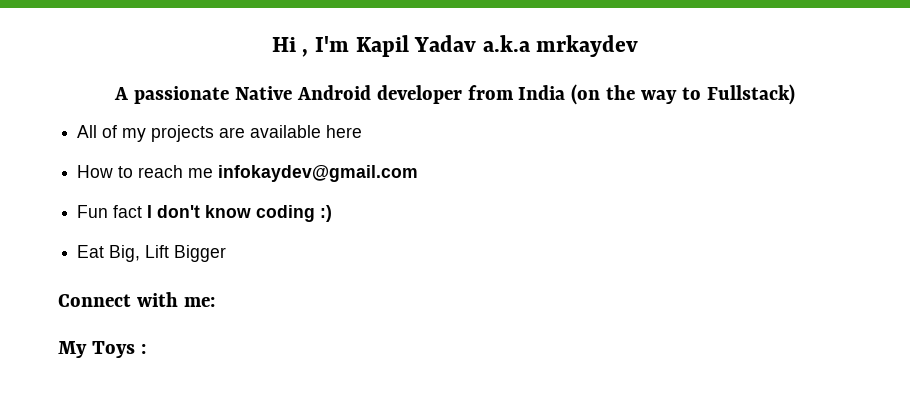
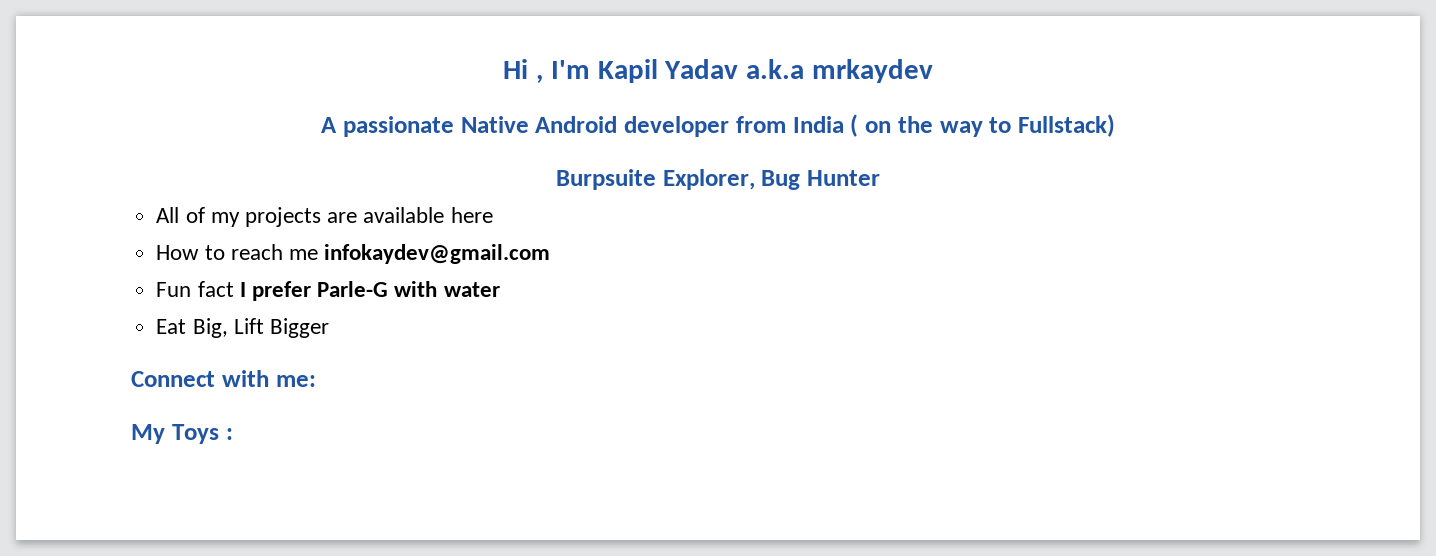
- A passionate Native Android developer from India (on the way to Fullstack)
+ A passionate Native Android developer from India ( on the way to Fullstack)
+ Burpsuite Explorer, Bug Hunter
- Fun fact I don't know coding :)
+ Fun fact I prefer Parle-G with water

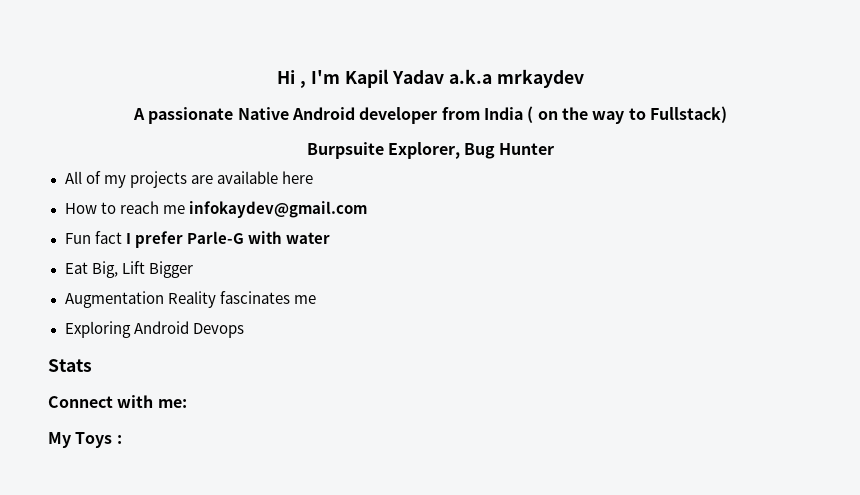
+ Augmentation Reality fascinates me
+ Exploring Android Devops
+ Stats

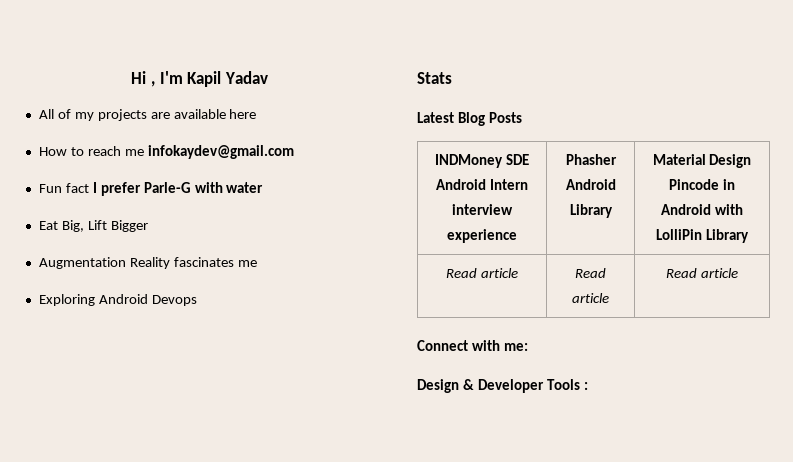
- Hi , I'm Kapil Yadav a.k.a mrkaydev
- A passionate Native Android developer from India ( on the way to Fullstack)
- Burpsuite Explorer, Bug Hunter
+ Hi , I'm Kapil Yadav
+ Latest Blog Posts
+ INDMoney SDE Android Intern interview experience | Phasher Android Library | Material Design Pincode in Android with LolliPin Library
+ Read article | Read article | Read article
- My Toys :
+ Design & Developer Tools :

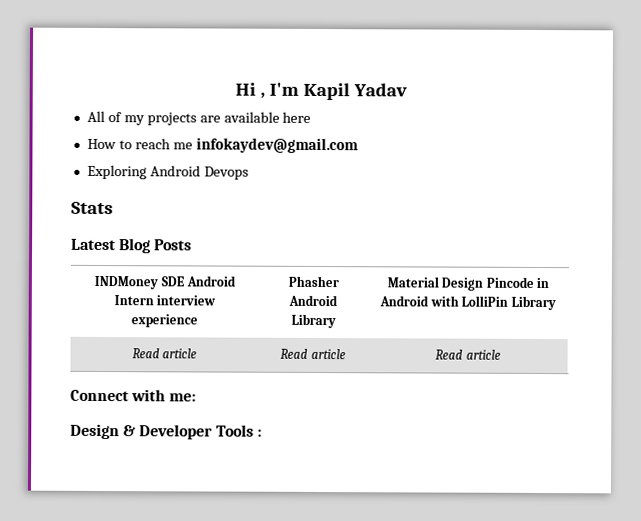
- Fun fact I prefer Parle-G with water
- Eat Big, Lift Bigger
- Augmentation Reality fascinates me

